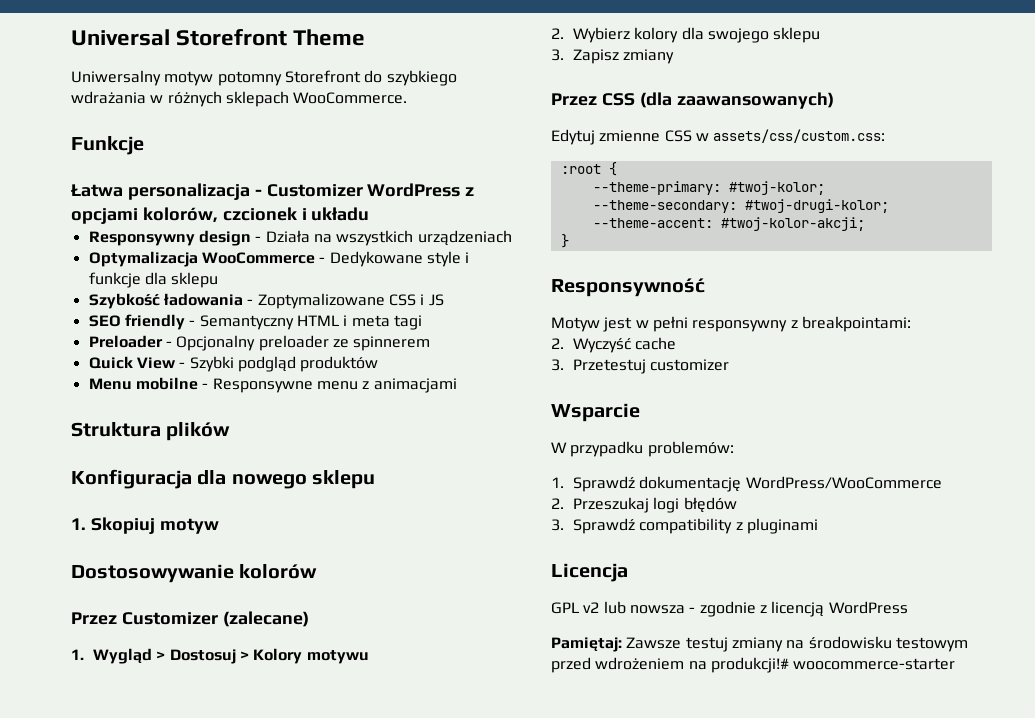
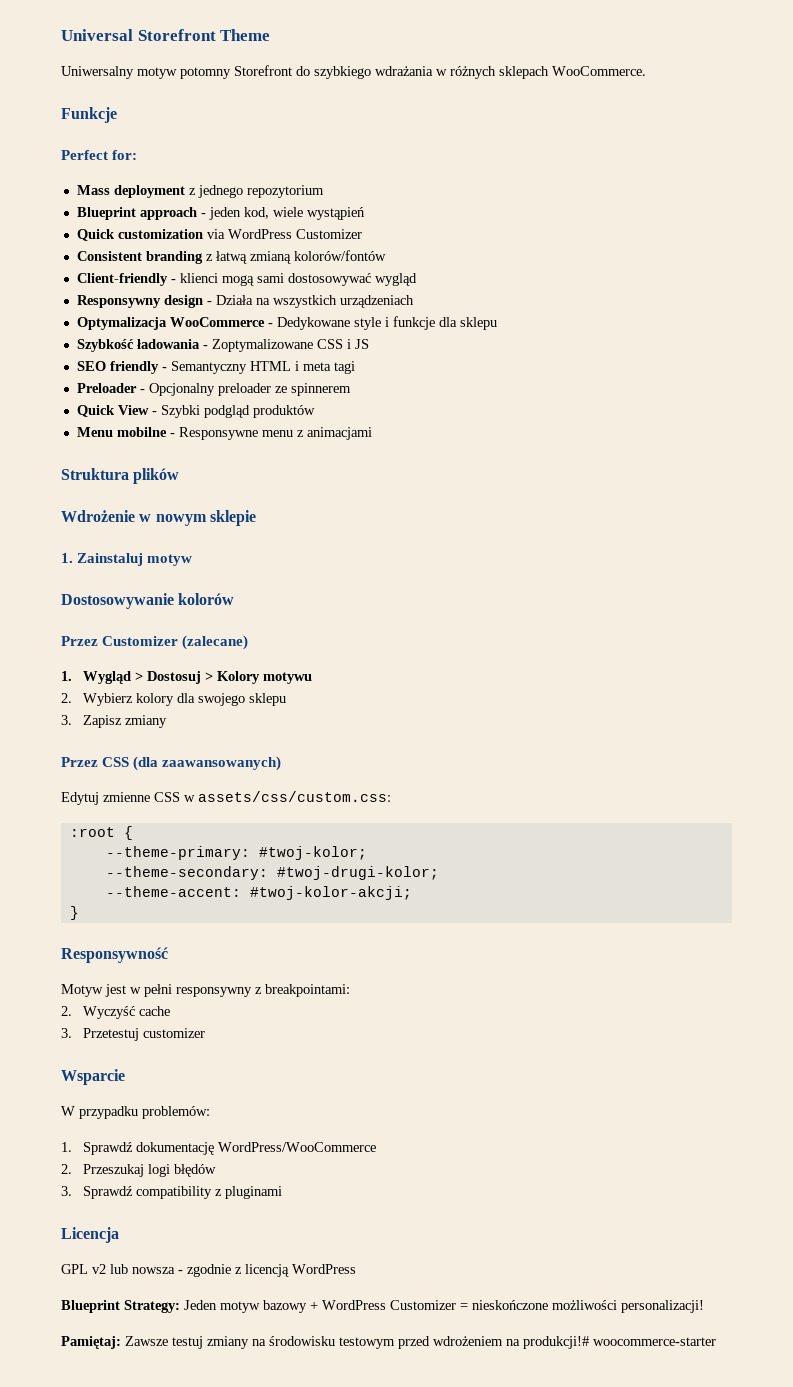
- Łatwa personalizacja - Customizer WordPress z opcjami kolorów, czcionek i układu
+ Perfect for:
+ Mass deployment z jednego repozytorium
+ Blueprint approach - jeden kod, wiele wystąpień
+ Quick customization via WordPress Customizer
+ Consistent branding z łatwą zmianą kolorów/fontów
+ Client-friendly - klienci mogą sami dostosowywać wygląd
- Konfiguracja dla nowego sklepu
- 1. Skopiuj motyw
+ Wdrożenie w nowym sklepie
+ 1. Zainstaluj motyw
+ Blueprint Strategy: Jeden motyw bazowy + WordPress Customizer = nieskończone możliwości personalizacji!

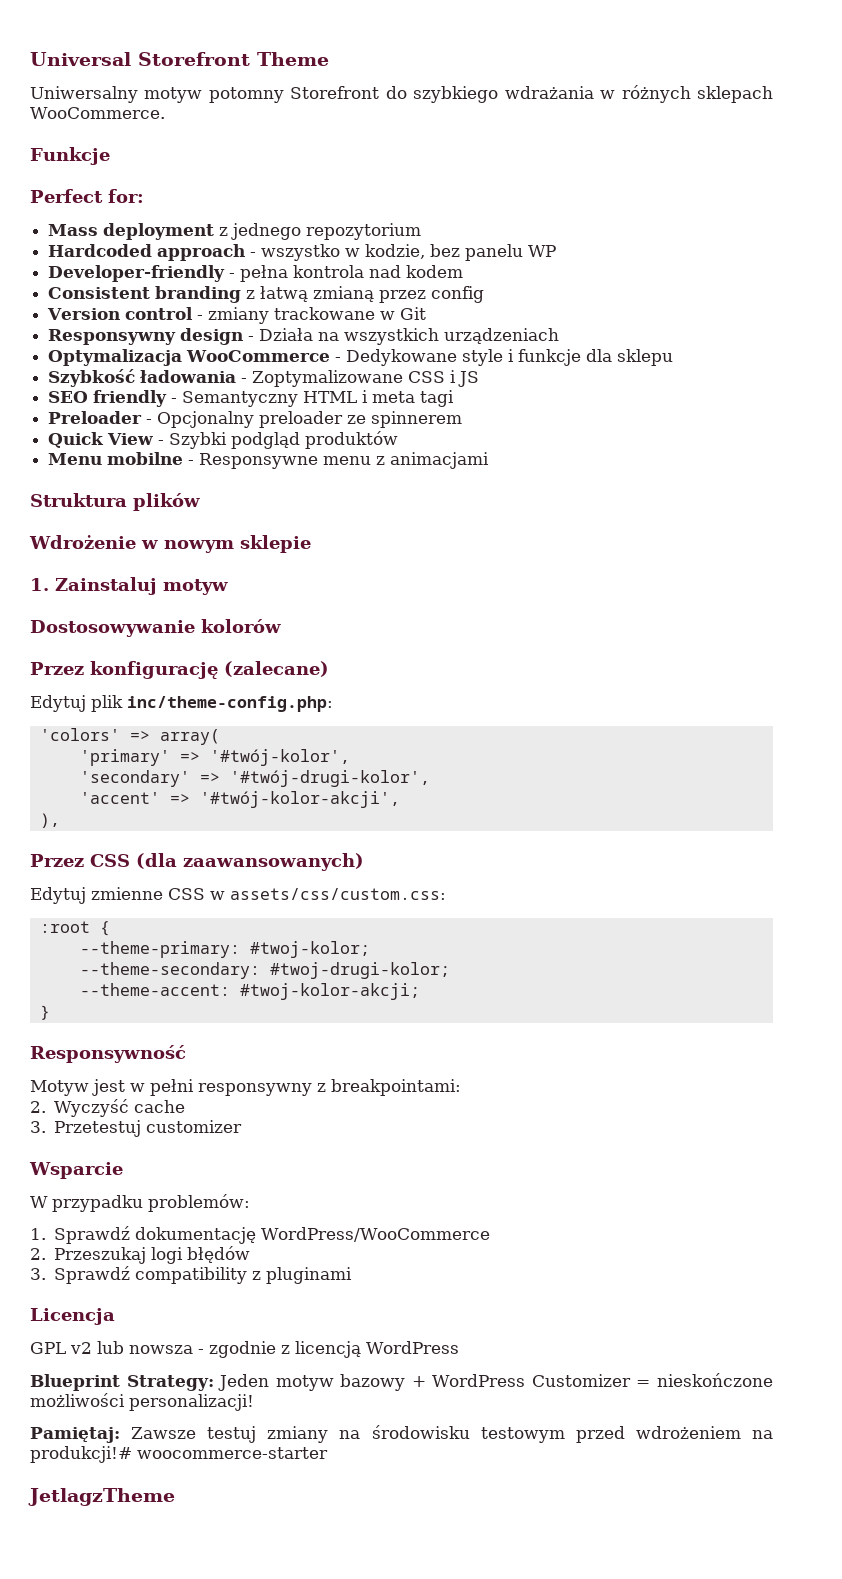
- Blueprint approach - jeden kod, wiele wystąpień
- Quick customization via WordPress Customizer
+ Hardcoded approach - wszystko w kodzie, bez panelu WP
+ Developer-friendly - pełna kontrola nad kodem
- Consistent branding z łatwą zmianą kolorów/fontów
- Client-friendly - klienci mogą sami dostosowywać wygląd
+ Consistent branding z łatwą zmianą przez config
+ Version control - zmiany trackowane w Git
- Przez Customizer (zalecane)
+ Przez konfigurację (zalecane)
- 1. Wygląd > Dostosuj > Kolory motywu
- 2. Wybierz kolory dla swojego sklepu
- 3. Zapisz zmiany
+ Edytuj plik inc/theme-config.php:
+ 'colors' => array(
+ 'primary' => '#twój-kolor',
+ 'secondary' => '#twój-drugi-kolor',
+ 'accent' => '#twój-kolor-akcji',
+ ),
+ JetlagzTheme

